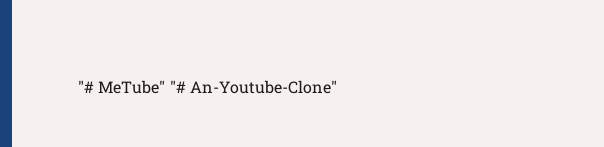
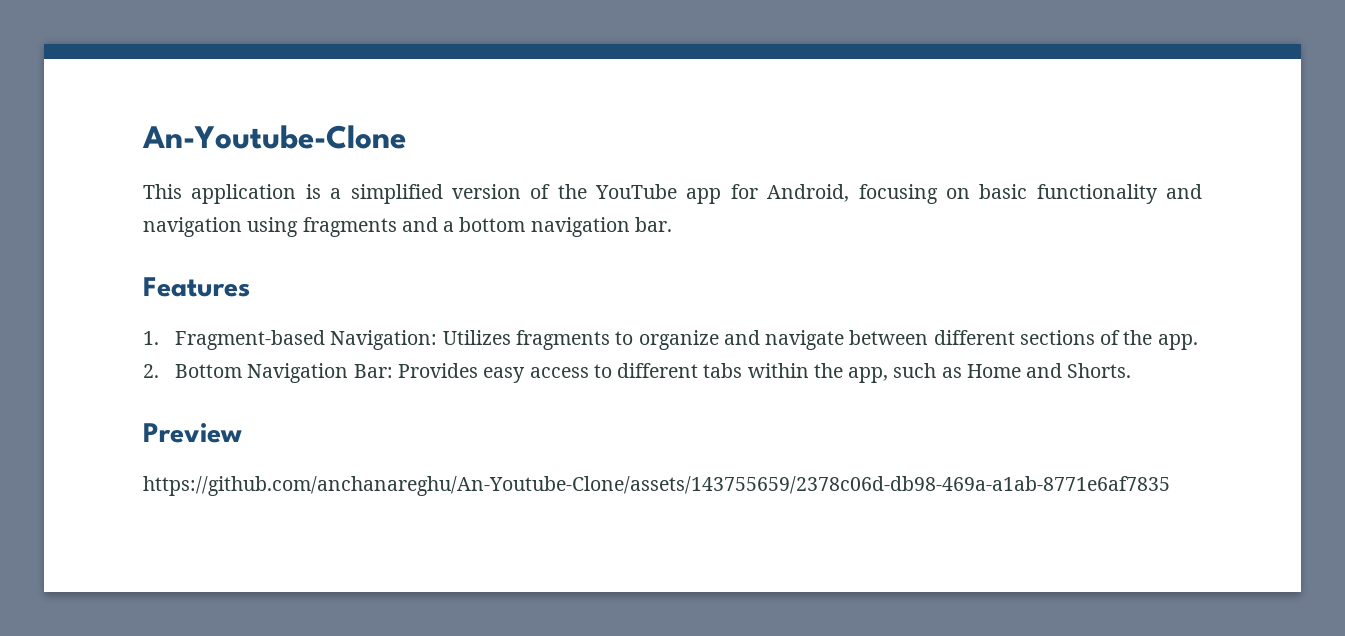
- "# MeTube" "# An-Youtube-Clone"
+ An-Youtube-Clone
+ This application is a simplified version of the YouTube app for Android, focusing on basic functionality and navigation using fragments and a bottom navigation bar.
+ Features
+ 1. Fragment-based Navigation: Utilizes fragments to organize and navigate between different sections of the app.
+ 2. Bottom Navigation Bar: Provides easy access to different tabs within the app, such as Home and Shorts.
+ Preview
+ https://github.com/anchanareghu/An-Youtube-Clone/assets/143755659/2378c06d-db98-469a-a1ab-8771e6af7835

